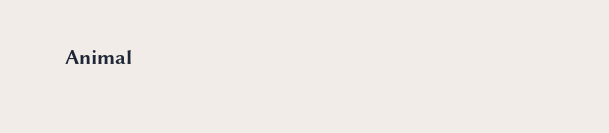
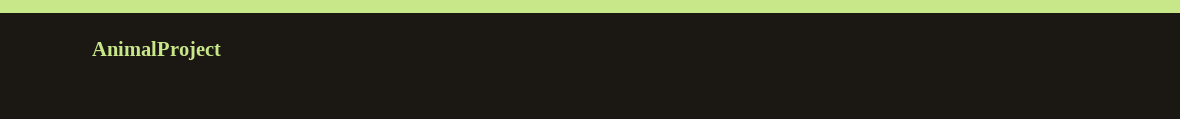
- Animal
+ AnimalProject

